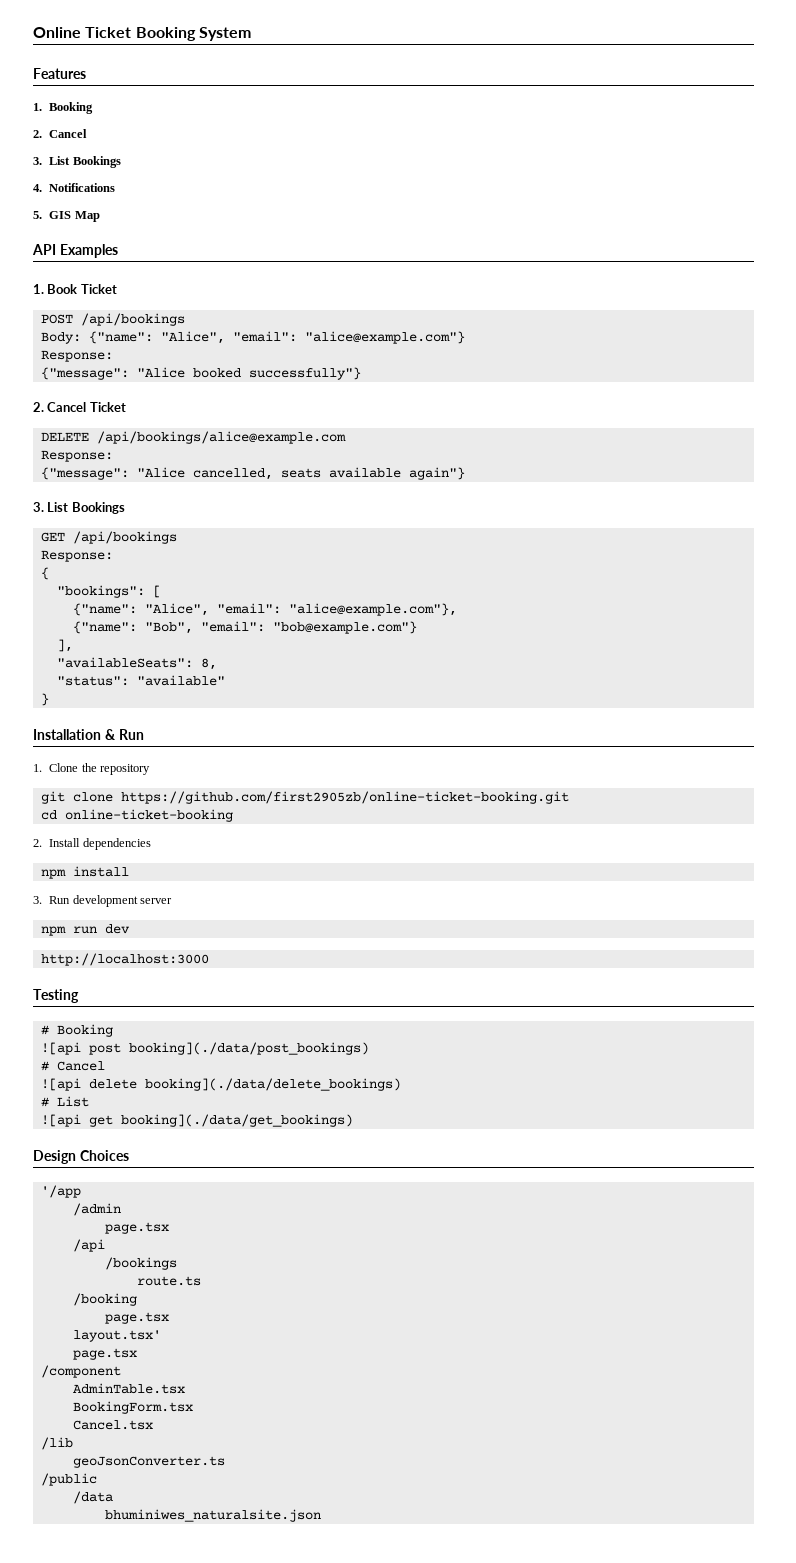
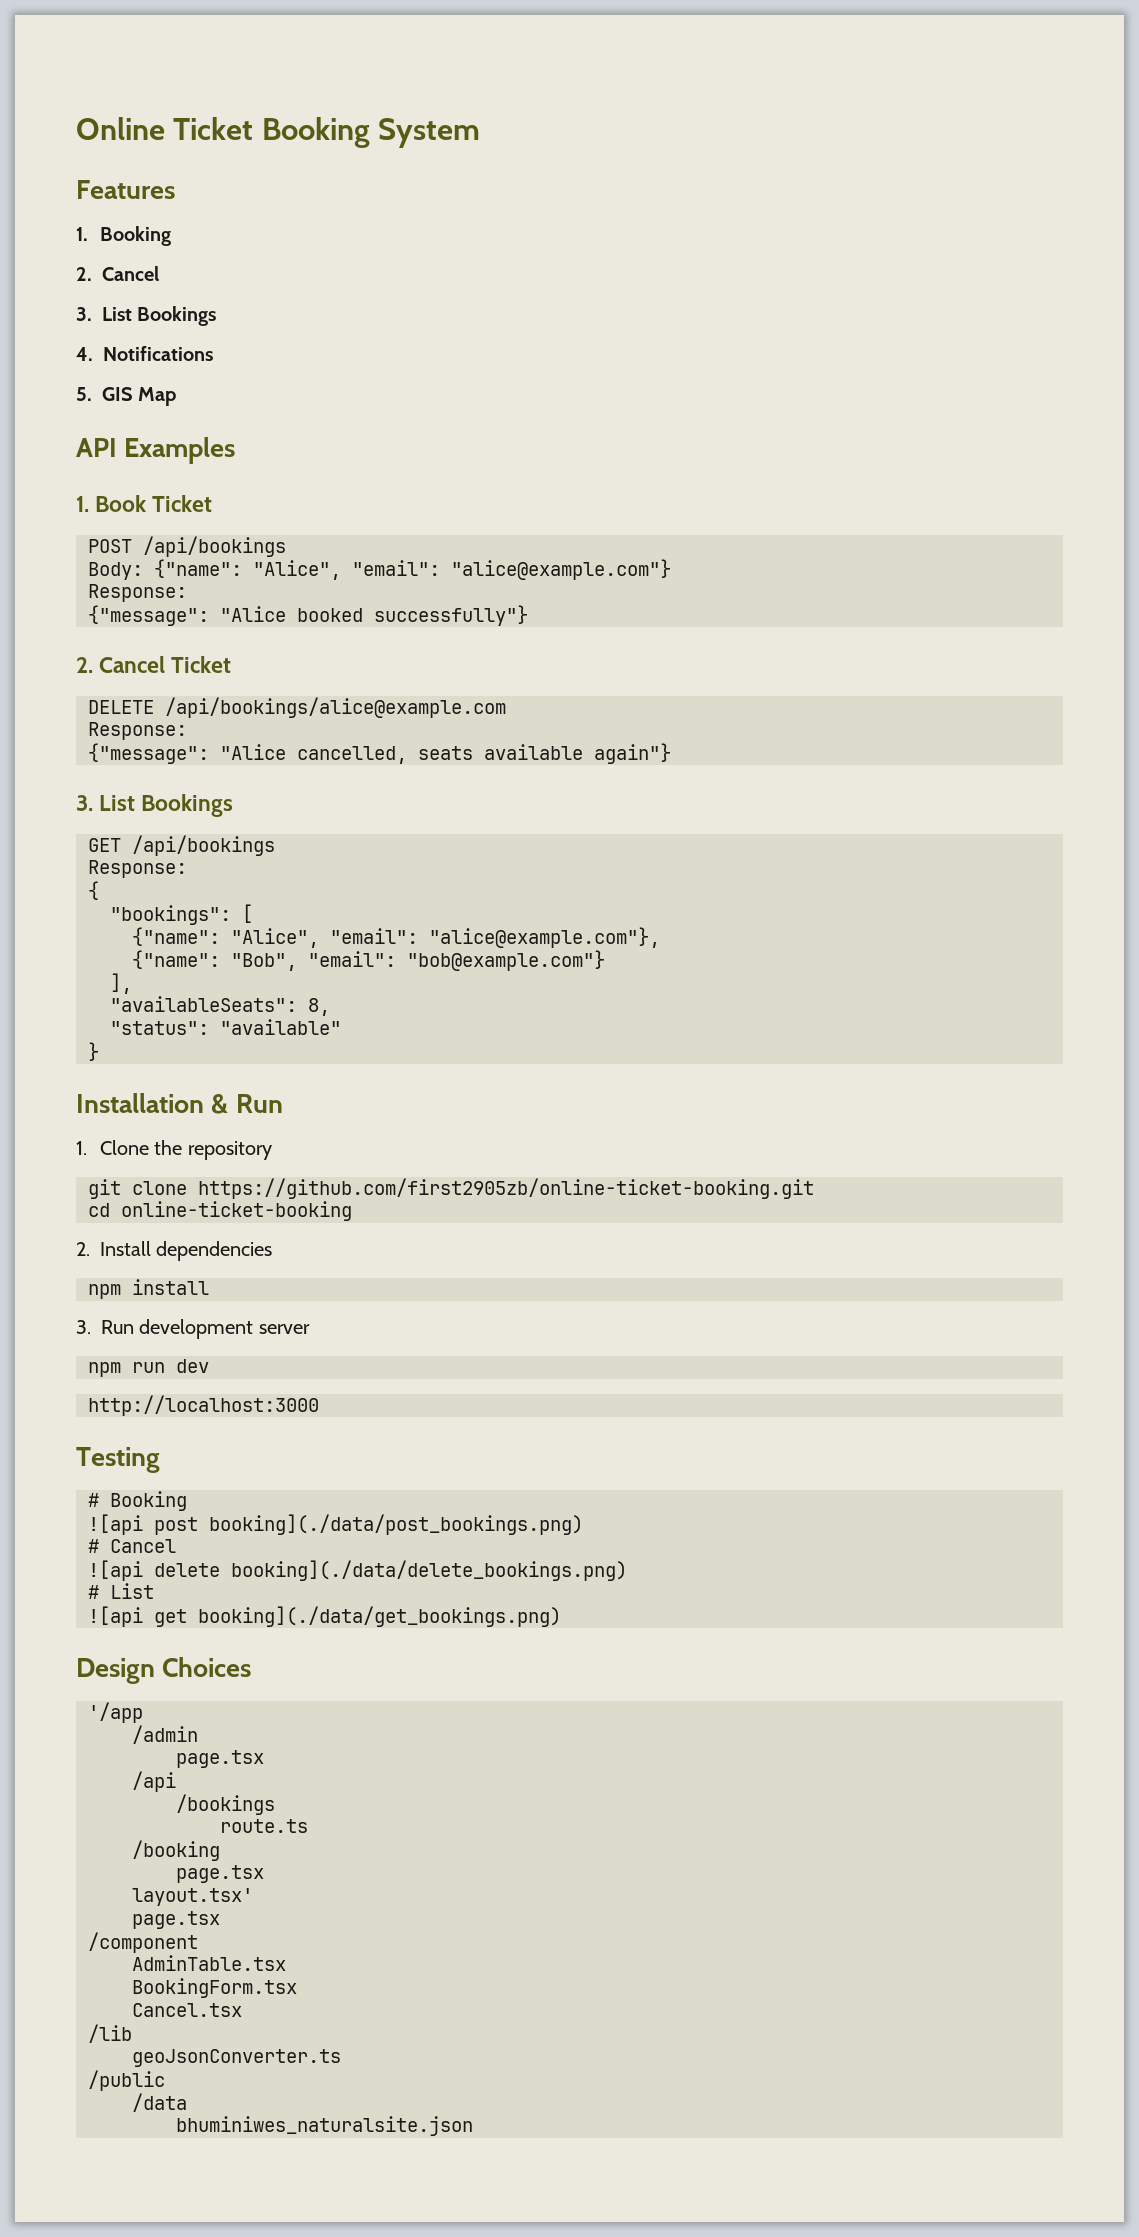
- ![api post booking](./data/post_bookings)
+ ![api post booking](./data/post_bookings.png)
- ![api delete booking](./data/delete_bookings)
+ ![api delete booking](./data/delete_bookings.png)
- ![api get booking](./data/get_bookings)
+ ![api get booking](./data/get_bookings.png)

